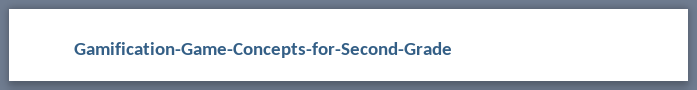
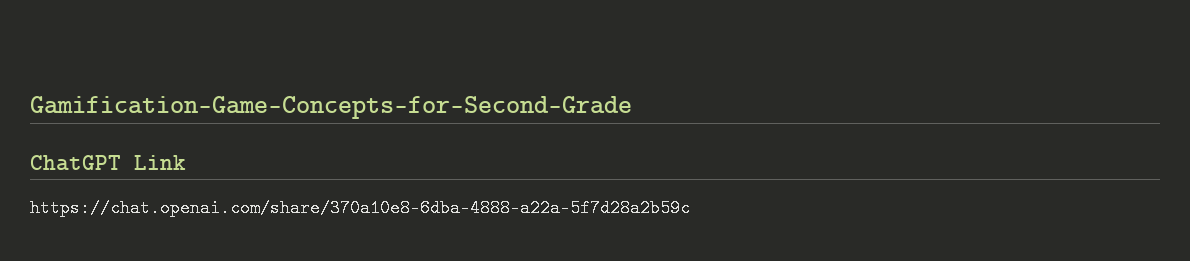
+ ChatGPT Link
+ https://chat.openai.com/share/370a10e8-6dba-4888-a22a-5f7d28a2b59c

